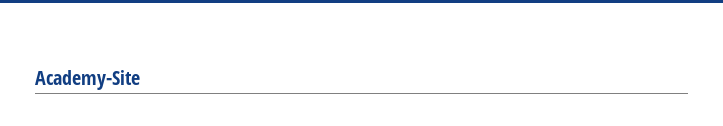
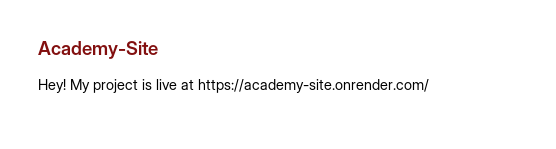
+ Hey! My project is live at https://academy-site.onrender.com/

